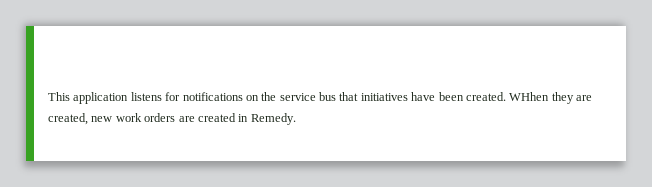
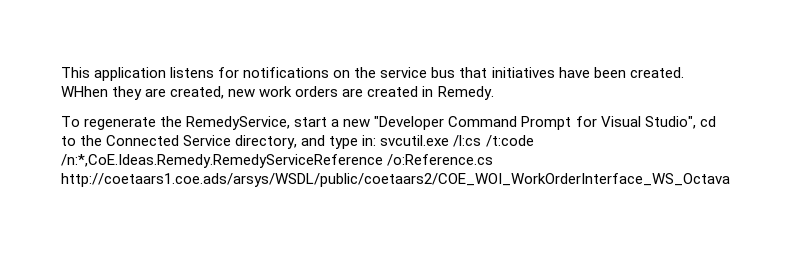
+ To regenerate the RemedyService, start a new "Developer Command Prompt for Visual Studio", cd to the Connected Service directory, and type in: svcutil.exe /l:cs /t:code /n:*,CoE.Ideas.Remedy.RemedyServiceReference /o:Reference.cs http://coetaars1.coe.ads/arsys/WSDL/public/coetaars2/COE_WOI_WorkOrderInterface_WS_Octava

